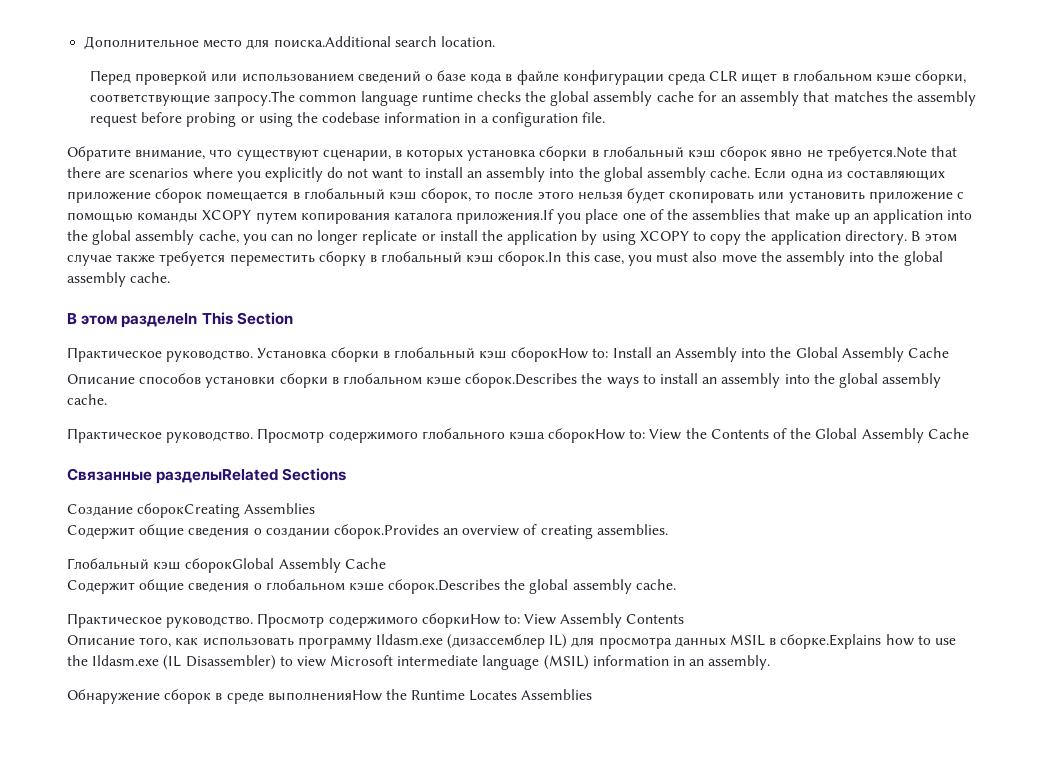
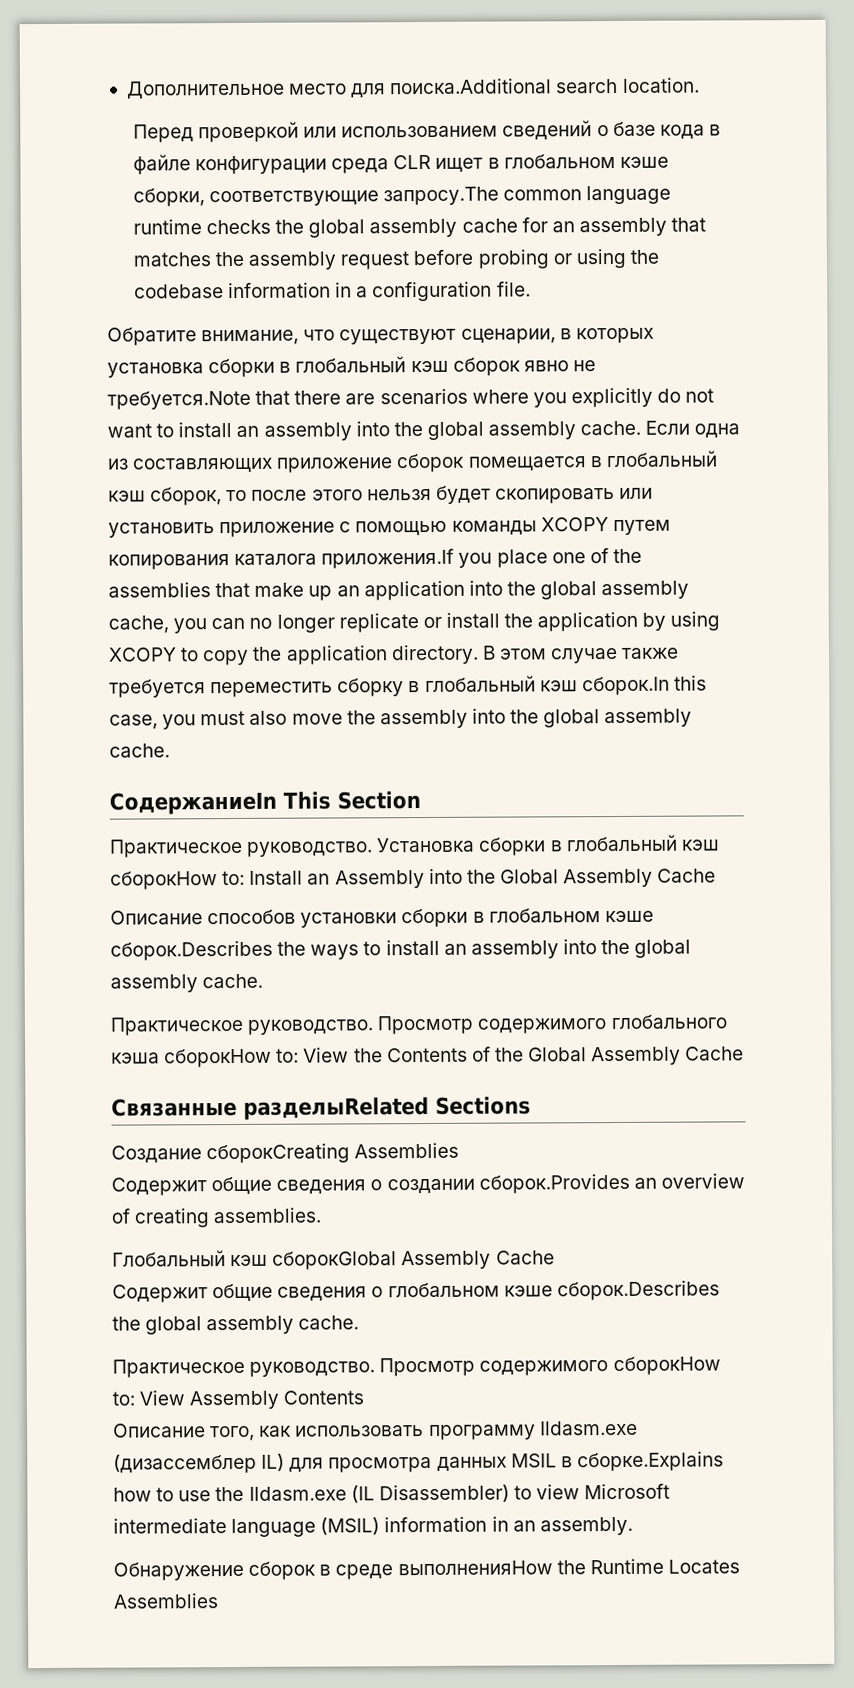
- В этом разделеIn This Section
+ СодержаниеIn This Section
- Просмотр содержимого сборкиHow to: View Assembly Contents
+ Просмотр содержимого сборокHow to: View Assembly Contents

